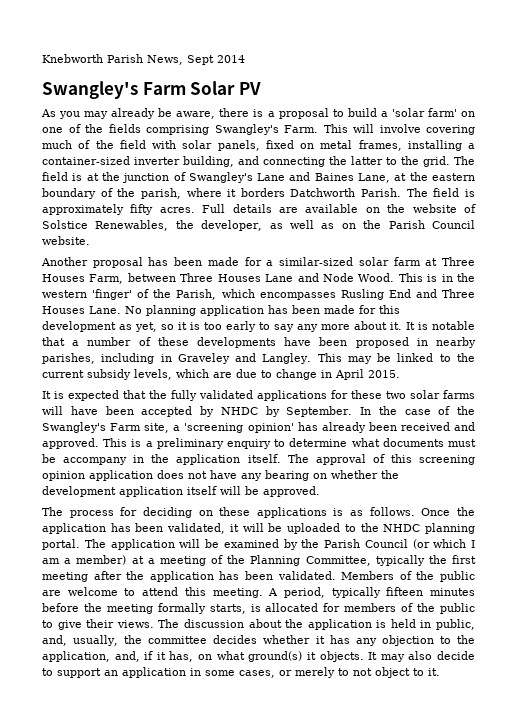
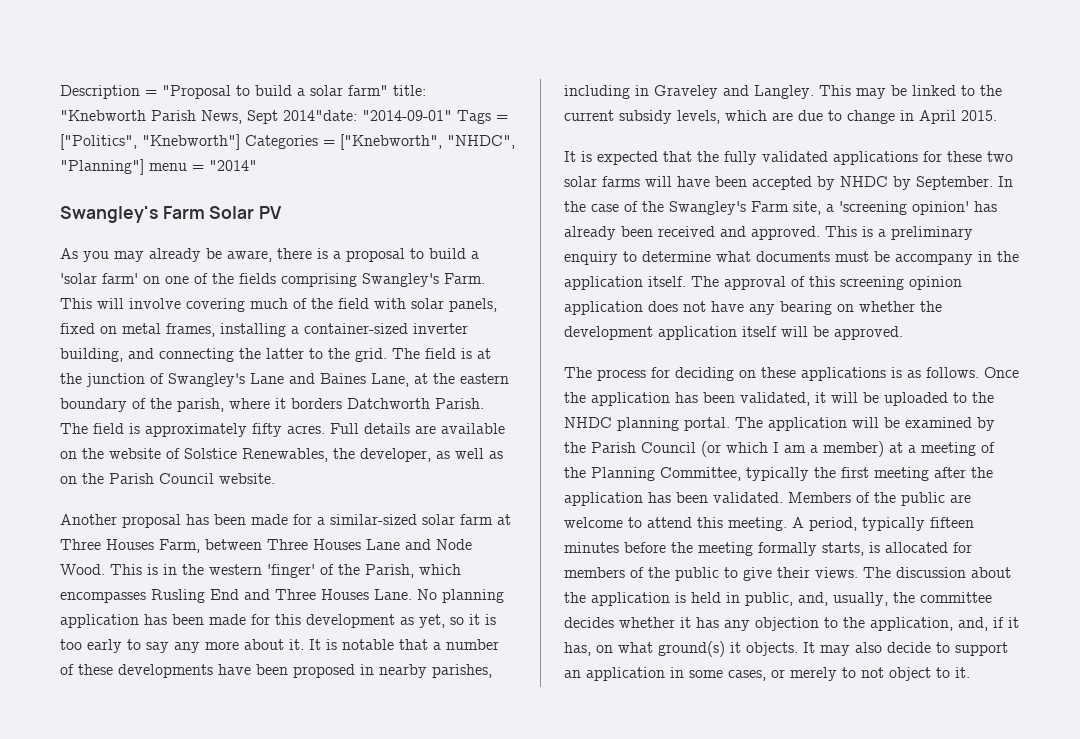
- Knebworth Parish News, Sept 2014
+ Description = "Proposal to build a solar farm" title: "Knebworth Parish News, Sept 2014"date: "2014-09-01" Tags = ["Politics", "Knebworth"] Categories = ["Knebworth", "NHDC", "Planning"] menu = "2014"

